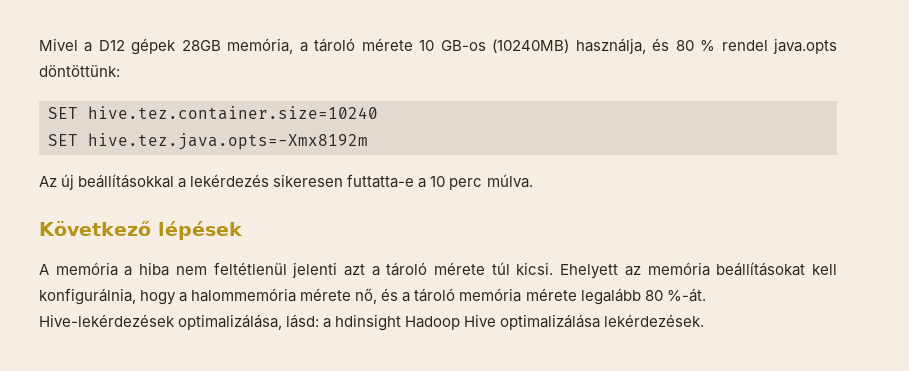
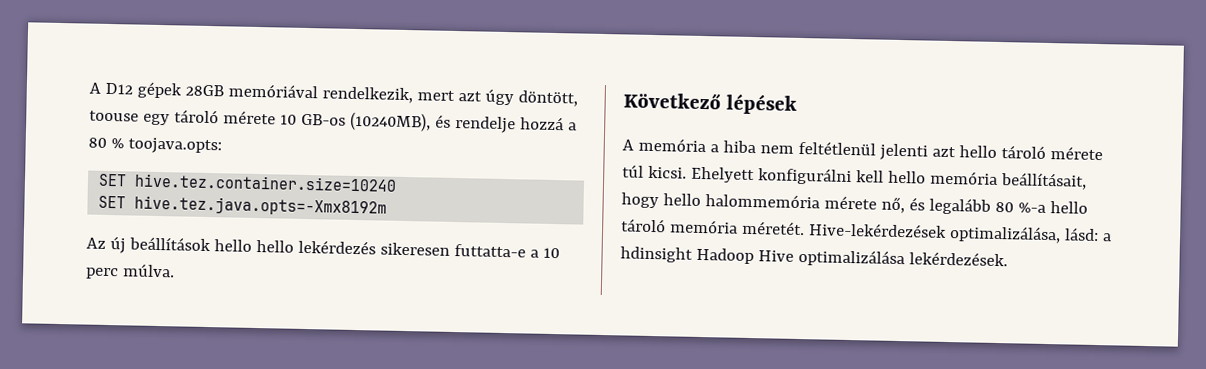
- Mivel a D12 gépek 28GB memória, a tároló mérete 10 GB-os (10240MB) használja, és 80 % rendel java.opts döntöttünk:
+ A D12 gépek 28GB memóriával rendelkezik, mert azt úgy döntött, toouse egy tároló mérete 10 GB-os (10240MB), és rendelje hozzá a 80 % toojava.opts:
- Az új beállításokkal a lekérdezés sikeresen futtatta-e a 10 perc múlva.
+ Az új beállítások hello hello lekérdezés sikeresen futtatta-e a 10 perc múlva.
- A memória a hiba nem feltétlenül jelenti azt a tároló mérete túl kicsi.
+ A memória a hiba nem feltétlenül jelenti azt hello tároló mérete túl kicsi.
- Ehelyett az memória beállításokat kell konfigurálnia, hogy a halommemória mérete nő, és a tároló memória mérete legalább 80 %-át.
+ Ehelyett konfigurálni kell hello memória beállításait, hogy hello halommemória mérete nő, és legalább 80 %-a hello tároló memória méretét.

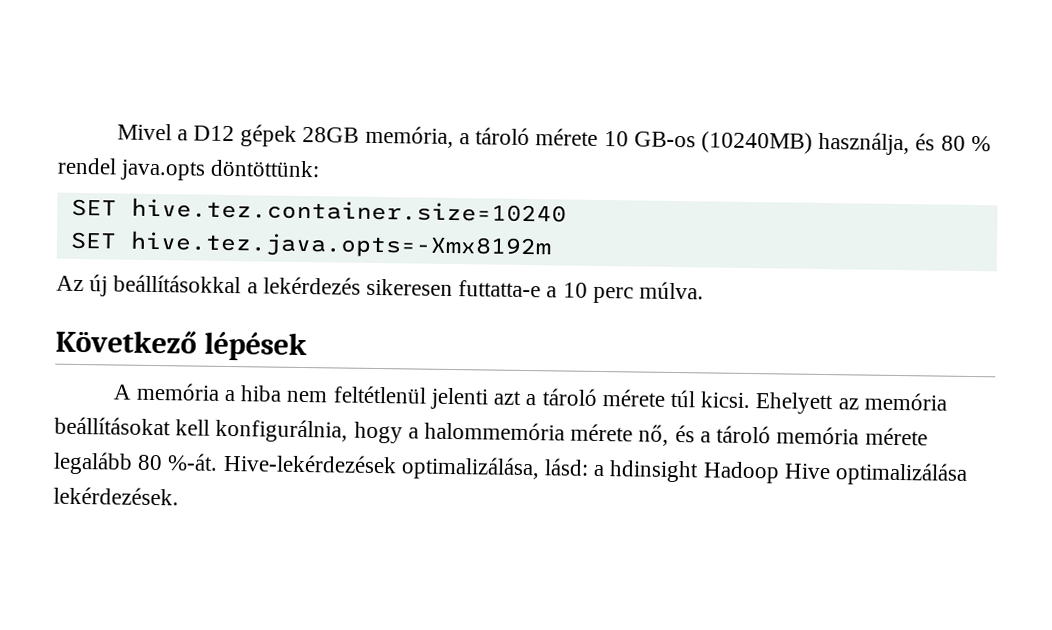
- A D12 gépek 28GB memóriával rendelkezik, mert azt úgy döntött, toouse egy tároló mérete 10 GB-os (10240MB), és rendelje hozzá a 80 % toojava.opts:
+ Mivel a D12 gépek 28GB memória, a tároló mérete 10 GB-os (10240MB) használja, és 80 % rendel java.opts döntöttünk:
- Az új beállítások hello hello lekérdezés sikeresen futtatta-e a 10 perc múlva.
+ Az új beállításokkal a lekérdezés sikeresen futtatta-e a 10 perc múlva.
- A memória a hiba nem feltétlenül jelenti azt hello tároló mérete túl kicsi.
+ A memória a hiba nem feltétlenül jelenti azt a tároló mérete túl kicsi.
- Ehelyett konfigurálni kell hello memória beállításait, hogy hello halommemória mérete nő, és legalább 80 %-a hello tároló memória méretét.
+ Ehelyett az memória beállításokat kell konfigurálnia, hogy a halommemória mérete nő, és a tároló memória mérete legalább 80 %-át.

